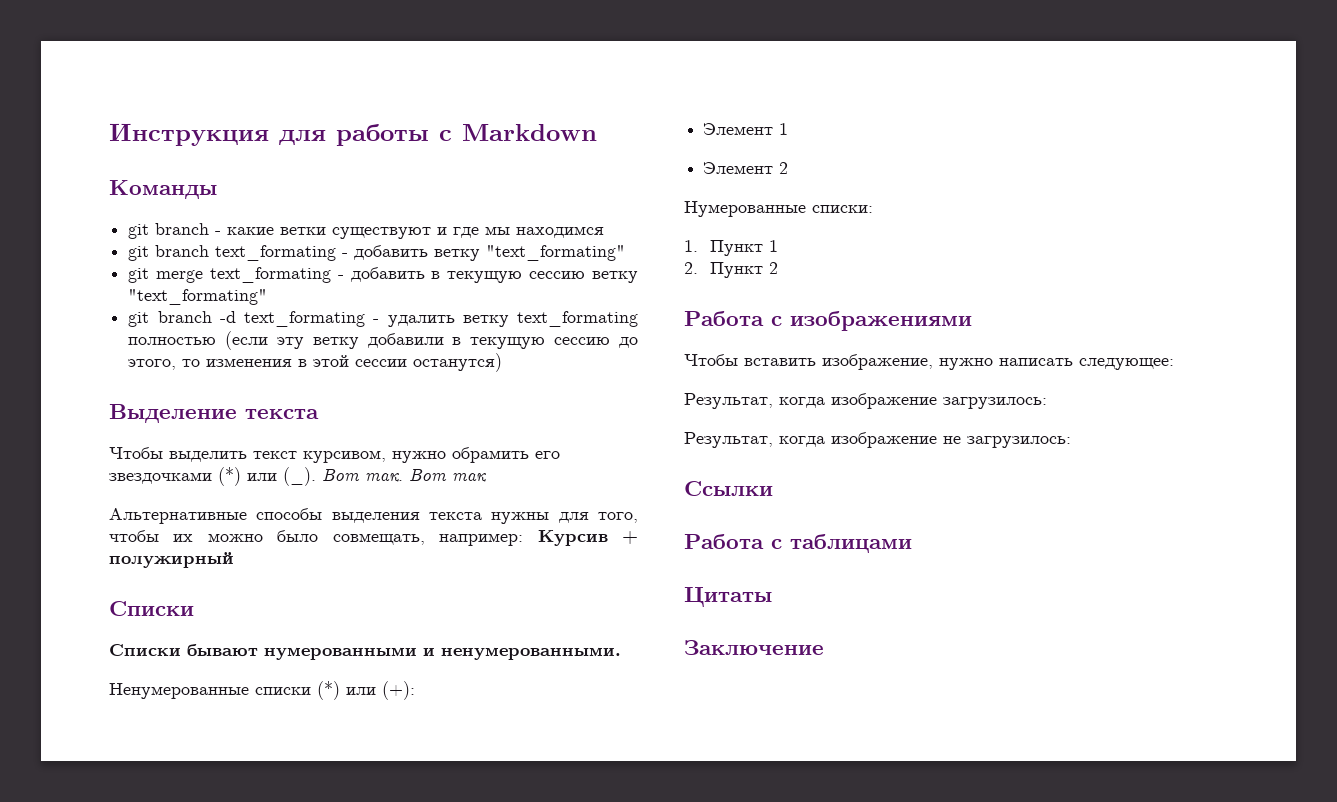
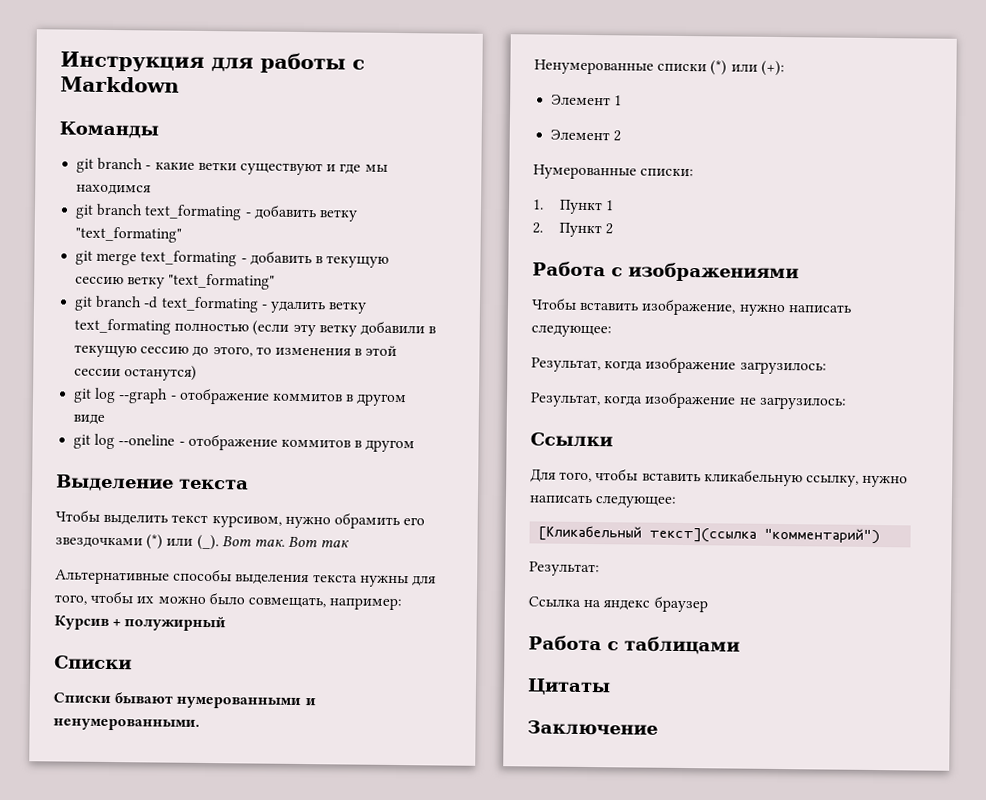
+ git log --graph - отображение коммитов в другом виде
+ git log --oneline - отображение коммитов в другом
+ Для того, чтобы вставить кликабельную ссылку, нужно написать следующее:
+ [Кликабельный текст](ссылка "комментарий")
+ Результат:
+ Ссылка на яндекс браузер

